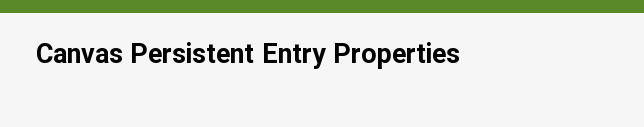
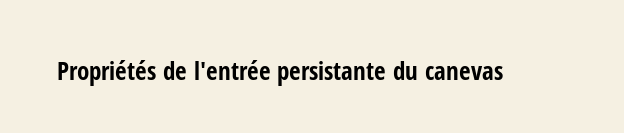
- Canvas Persistent Entry Properties
+ Propriétés de l'entrée persistante du canevas

